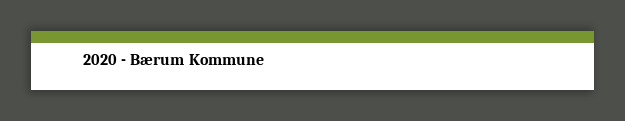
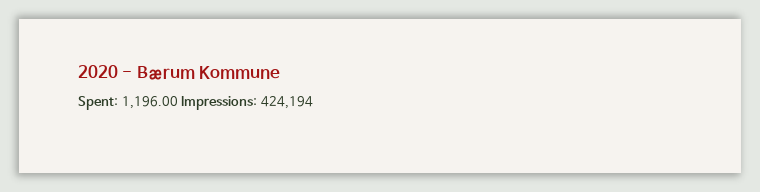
+ Spent: 1,196.00 Impressions: 424,194

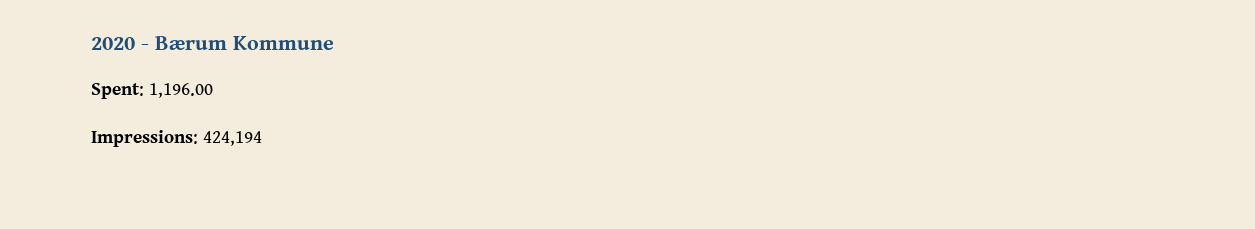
- Spent: 1,196.00 Impressions: 424,194
+ Spent: 1,196.00
+ Impressions: 424,194

